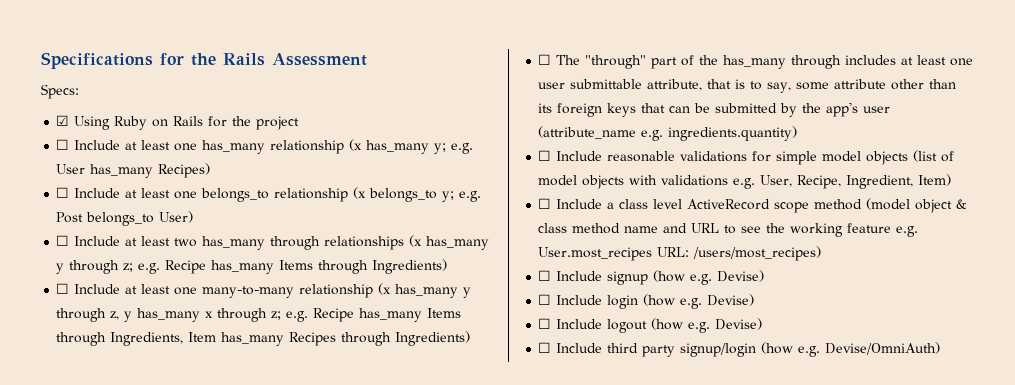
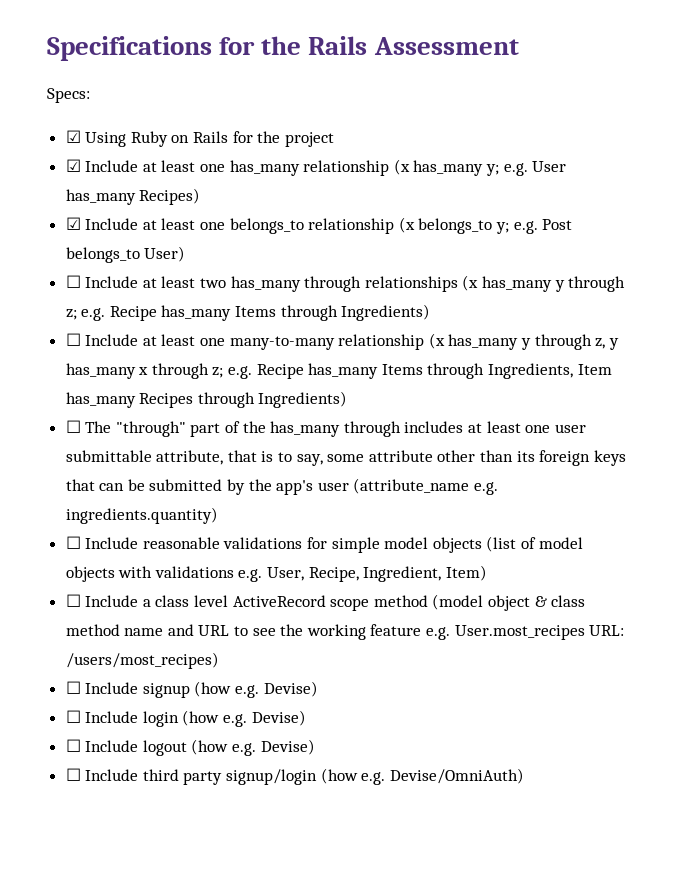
- ☐ Include at least one has_many relationship (x has_many y; e.g. User has_many Recipes)
+ ☑ Include at least one has_many relationship (x has_many y; e.g. User has_many Recipes)
- ☐ Include at least one belongs_to relationship (x belongs_to y; e.g. Post belongs_to User)
+ ☑ Include at least one belongs_to relationship (x belongs_to y; e.g. Post belongs_to User)

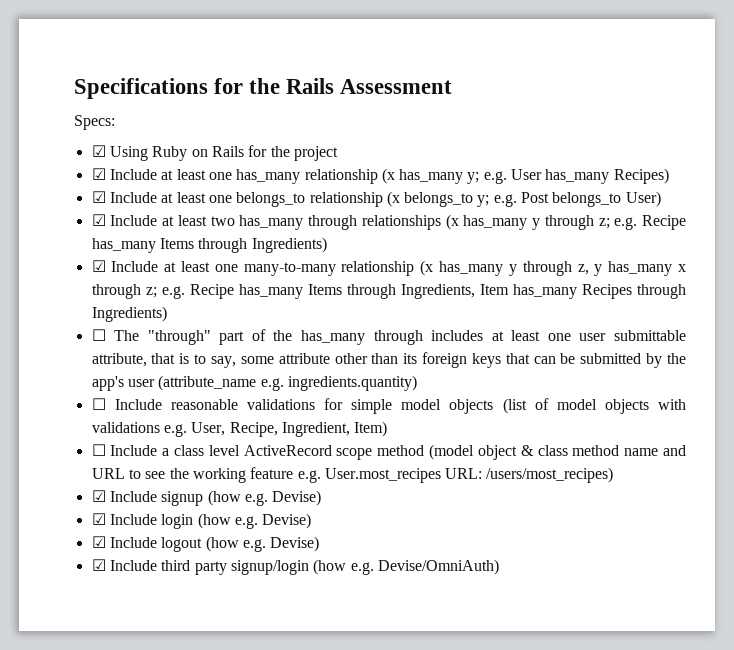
- ☐ Include at least two has_many through relationships (x has_many y through z; e.g. Recipe has_many Items through Ingredients)
+ ☑ Include at least two has_many through relationships (x has_many y through z; e.g. Recipe has_many Items through Ingredients)
- ☐ Include at least one many-to-many relationship (x has_many y through z, y has_many x through z; e.g. Recipe has_many Items through Ingredients, Item has_many Recipes through Ingredients)
+ ☑ Include at least one many-to-many relationship (x has_many y through z, y has_many x through z; e.g. Recipe has_many Items through Ingredients, Item has_many Recipes through Ingredients)
- ☐ Include signup (how e.g. Devise)
+ ☑ Include signup (how e.g. Devise)
- ☐ Include login (how e.g. Devise)
+ ☑ Include login (how e.g. Devise)
- ☐ Include logout (how e.g. Devise)
+ ☑ Include logout (how e.g. Devise)
- ☐ Include third party signup/login (how e.g. Devise/OmniAuth)
+ ☑ Include third party signup/login (how e.g. Devise/OmniAuth)

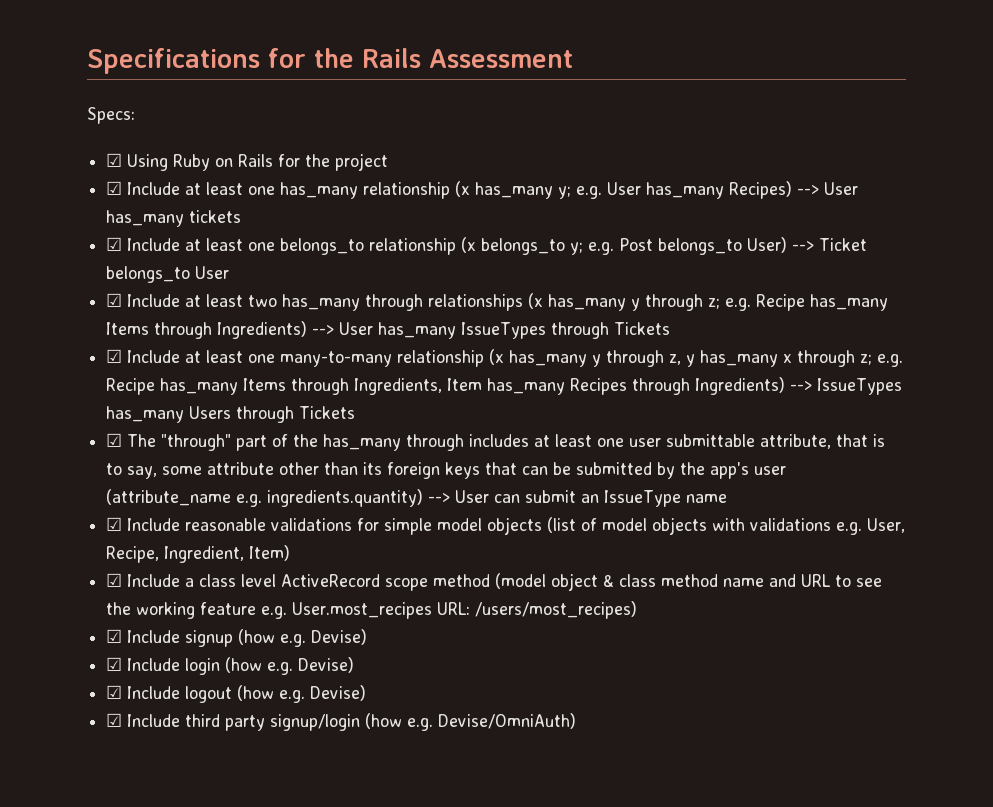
- ☑ Include at least one has_many relationship (x has_many y; e.g. User has_many Recipes)
+ ☑ Include at least one has_many relationship (x has_many y; e.g. User has_many Recipes) --> User has_many tickets
- ☑ Include at least one belongs_to relationship (x belongs_to y; e.g. Post belongs_to User)
+ ☑ Include at least one belongs_to relationship (x belongs_to y; e.g. Post belongs_to User) --> Ticket belongs_to User
- ☑ Include at least two has_many through relationships (x has_many y through z; e.g. Recipe has_many Items through Ingredients)
+ ☑ Include at least two has_many through relationships (x has_many y through z; e.g. Recipe has_many Items through Ingredients) --> User has_many IssueTypes through Tickets
- e.g. Recipe has_many Items through Ingredients, Item has_many Recipes through Ingredients)
- ☐ The "through" part of the has_many through includes at least one user submittable attribute, that is to say, some attribute other than its foreign keys that can be submitted by the app's user (attribute_name e.g. ingredients.quantity)
- ☐ Include reasonable validations for simple model objects (list of model objects with validations e.g. User, Recipe, Ingredient, Item)
+ e.g. Recipe has_many Items through Ingredients, Item has_many Recipes through Ingredients) --> IssueTypes has_many Users through Tickets
+ ☑ The "through" part of the has_many through includes at least one user submittable attribute, that is to say, some attribute other than its foreign keys that can be submitted by the app's user (attribute_name e.g. ingredients.quantity) --> User can submit an IssueType name
+ ☑ Include reasonable validations for simple model objects (list of model objects with validations e.g. User, Recipe, Ingredient, Item)
- ☐ Include a class level ActiveRecord scope method (model object & class method name and URL to see the working feature e.g. User.most_recipes URL: /users/most_recipes)
+ ☑ Include a class level ActiveRecord scope method (model object & class method name and URL to see the working feature e.g. User.most_recipes URL: /users/most_recipes)

